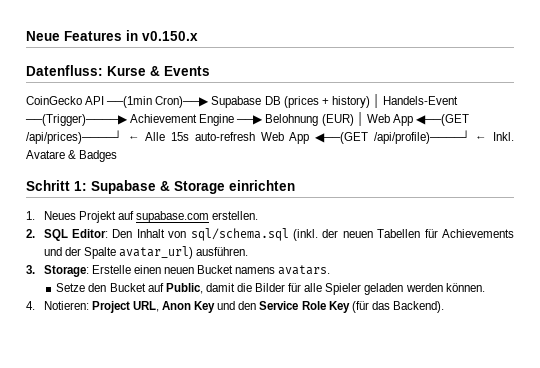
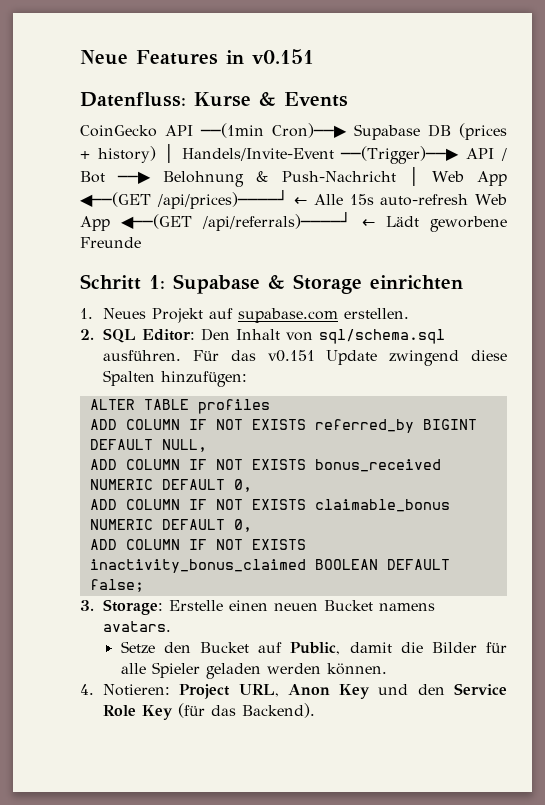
- Neue Features in v0.150.x
+ Neue Features in v0.151
- CoinGecko API ──(1min Cron)──▶ Supabase DB (prices + history) │ Handels-Event ──(Trigger)────▶ Achievement Engine ──▶ Belohnung (EUR) │ Web App ◀──(GET /api/prices)────┘ ← Alle 15s auto-refresh Web App ◀──(GET /api/profile)────┘ ← Inkl. Avatare & Badges
+ CoinGecko API ──(1min Cron)──▶ Supabase DB (prices + history) │ Handels/Invite-Event ──(Trigger)──▶ API / Bot ──▶ Belohnung & Push-Nachricht │ Web App ◀──(GET /api/prices)────┘ ← Alle 15s auto-refresh Web App ◀──(GET /api/referrals)────┘ ← Lädt geworbene Freunde
- 2. SQL Editor: Den Inhalt von sql/schema.sql (inkl. der neuen Tabellen für Achievements und der Spalte avatar_url) ausführen.
+ 2. SQL Editor: Den Inhalt von sql/schema.sql ausführen. Für das v0.151 Update zwingend diese Spalten hinzufügen:
+ ALTER TABLE profiles
+ ADD COLUMN IF NOT EXISTS referred_by BIGINT DEFAULT NULL,
+ ADD COLUMN IF NOT EXISTS bonus_received NUMERIC DEFAULT 0,
+ ADD COLUMN IF NOT EXISTS claimable_bonus NUMERIC DEFAULT 0,
+ ADD COLUMN IF NOT EXISTS inactivity_bonus_claimed BOOLEAN DEFAULT false;

